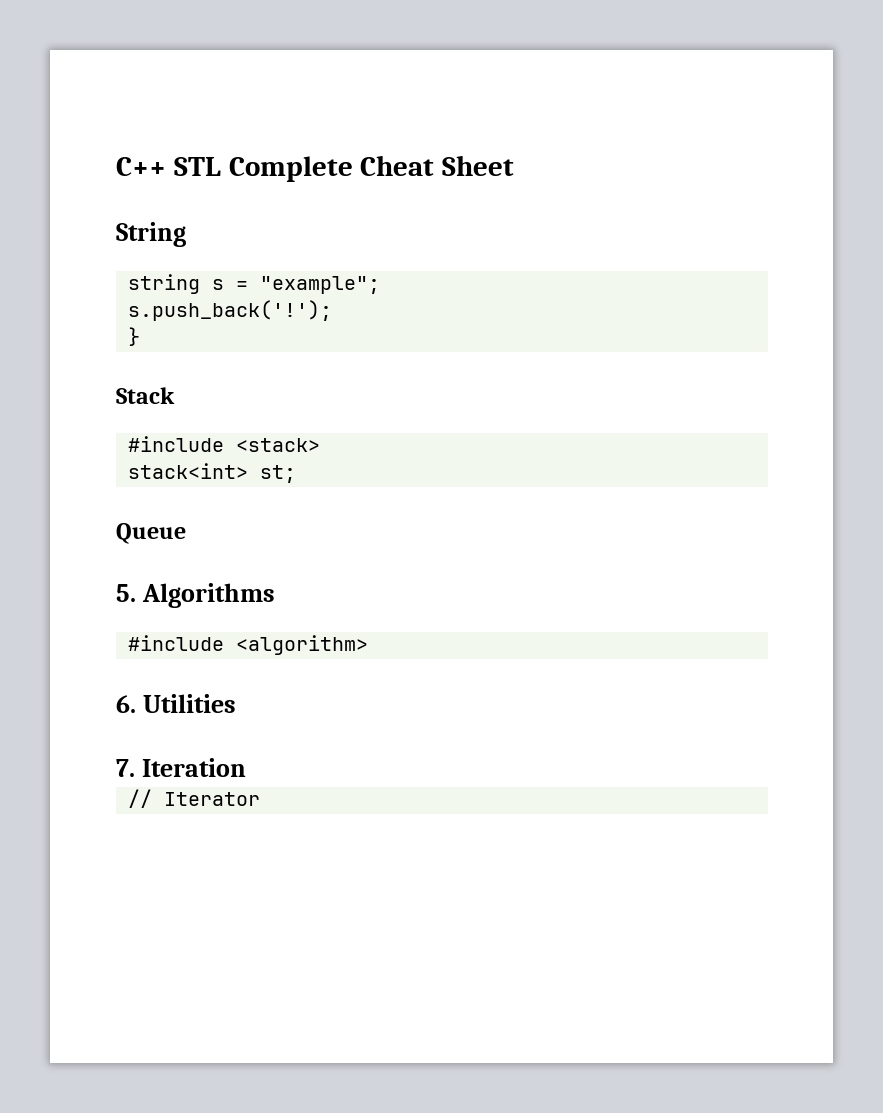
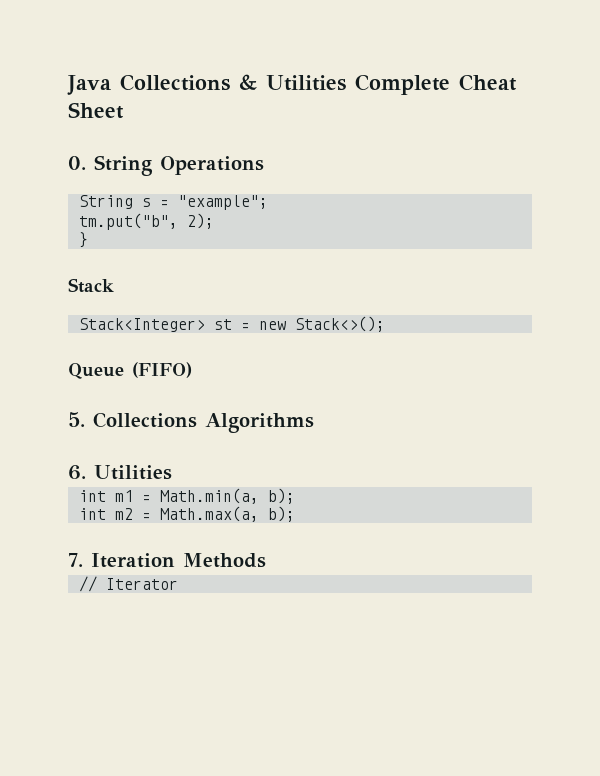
- C++ STL Complete Cheat Sheet
+ Java Collections & Utilities Complete Cheat Sheet
- String
- string s = "example";
+ 0. String Operations
+ String s = "example";
- s.push_back('!');
+ tm.put("b", 2);
- #include <stack>
- stack<int> st;
+ Stack<Integer> st = new Stack<>();
- Queue
+ Queue (FIFO)
- 5. Algorithms
+ 5. Collections Algorithms
- #include <algorithm>
+ int m1 = Math.min(a, b);
+ int m2 = Math.max(a, b);
- 7. Iteration
+ 7. Iteration Methods

